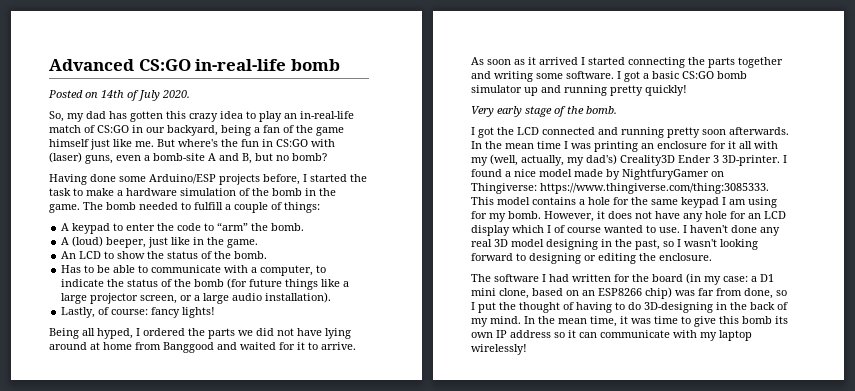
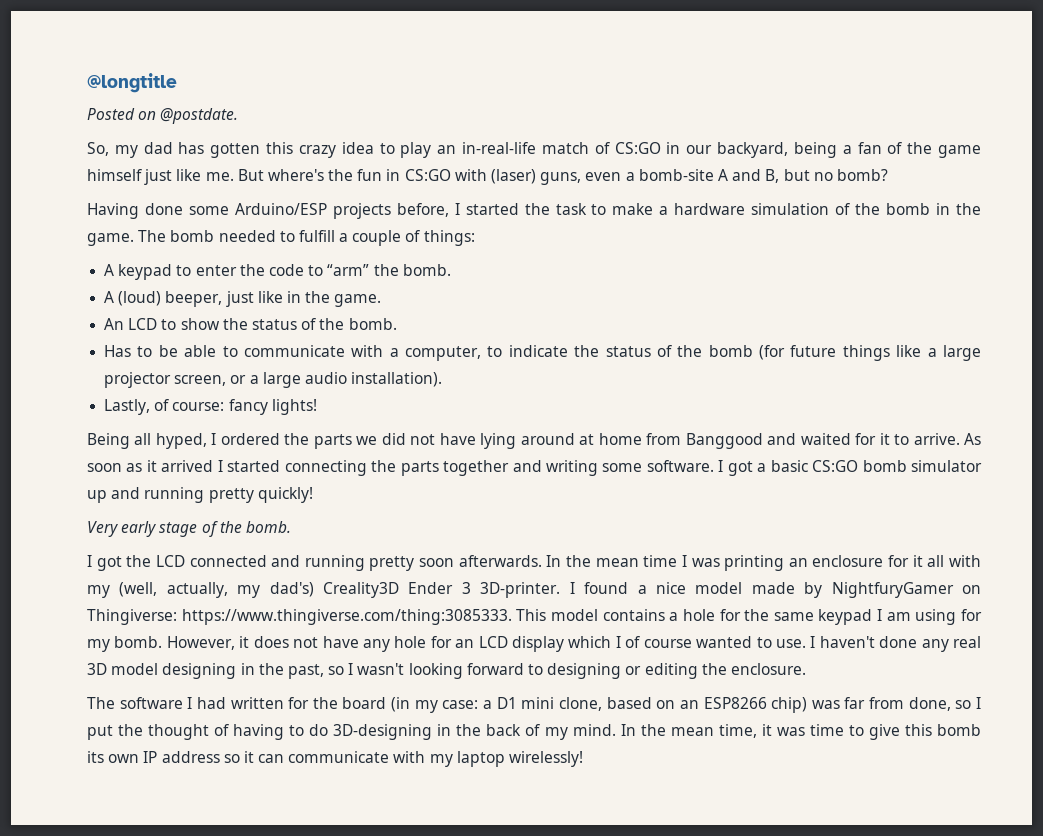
- Advanced CS:GO in-real-life bomb
- Posted on 14th of July 2020.
+ @longtitle
+ Posted on @postdate.

